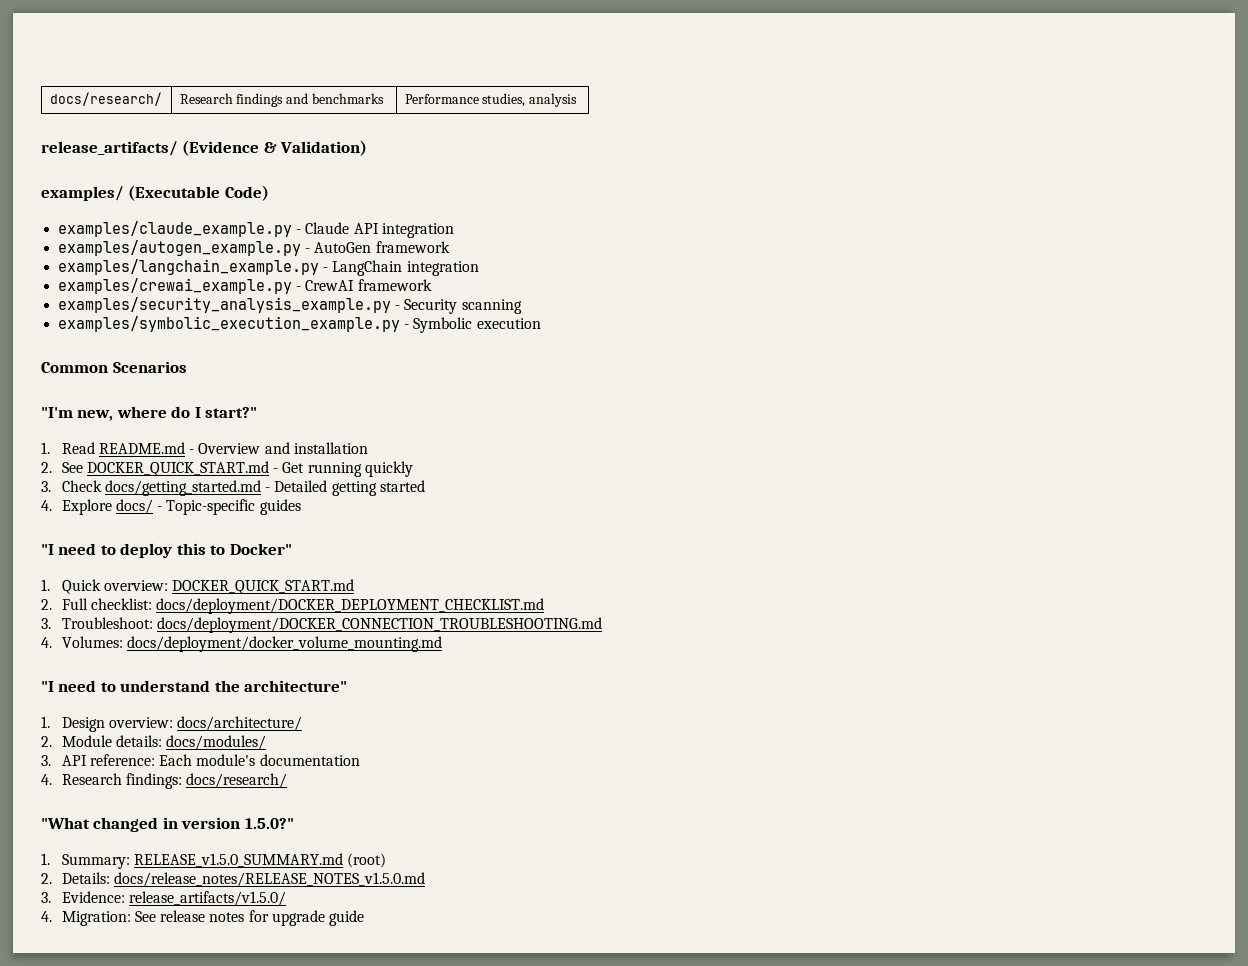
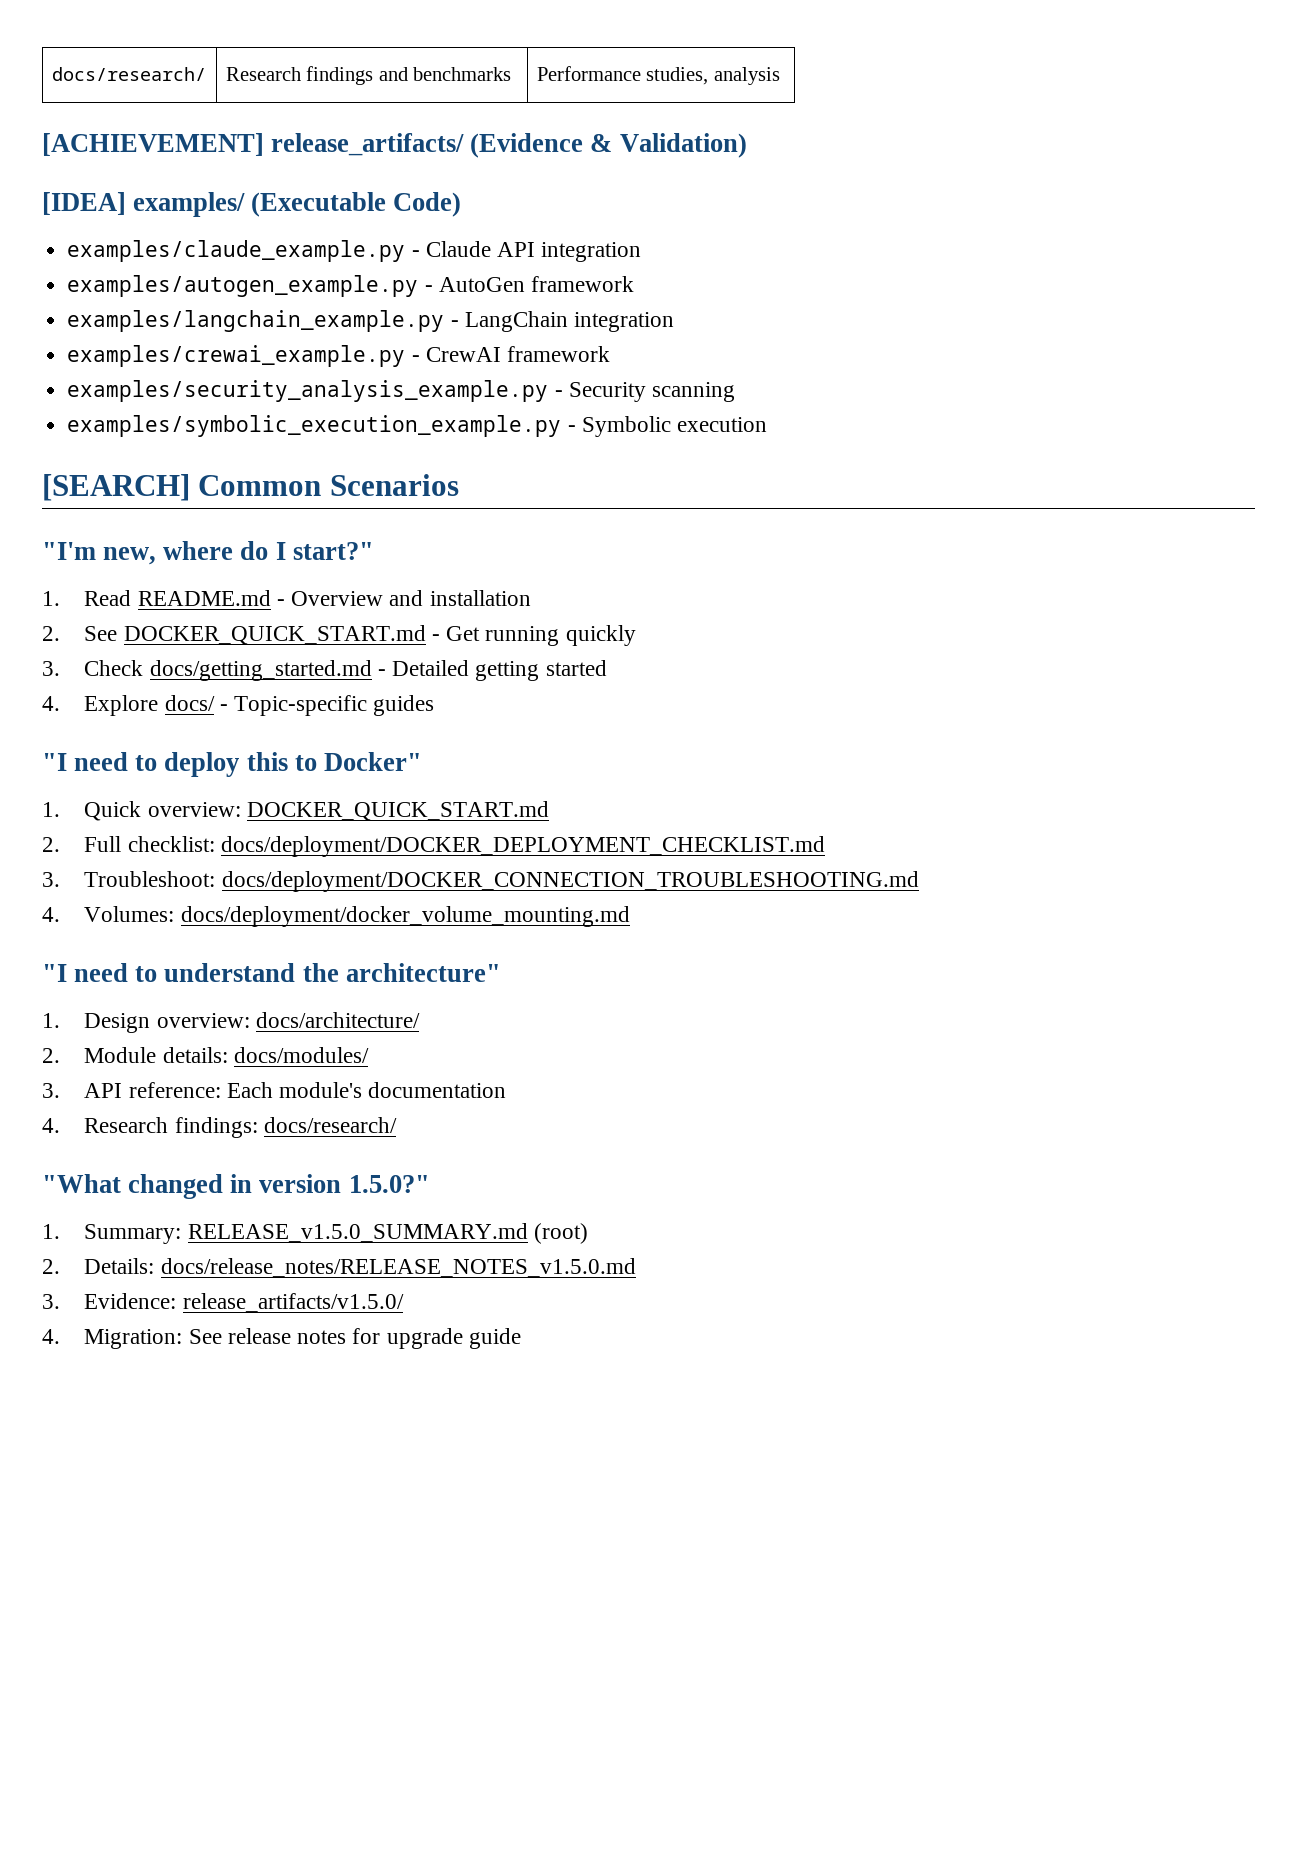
- release_artifacts/ (Evidence & Validation)
+ [ACHIEVEMENT] release_artifacts/ (Evidence & Validation)
- examples/ (Executable Code)
+ [IDEA] examples/ (Executable Code)
- Common Scenarios
+ [SEARCH] Common Scenarios

